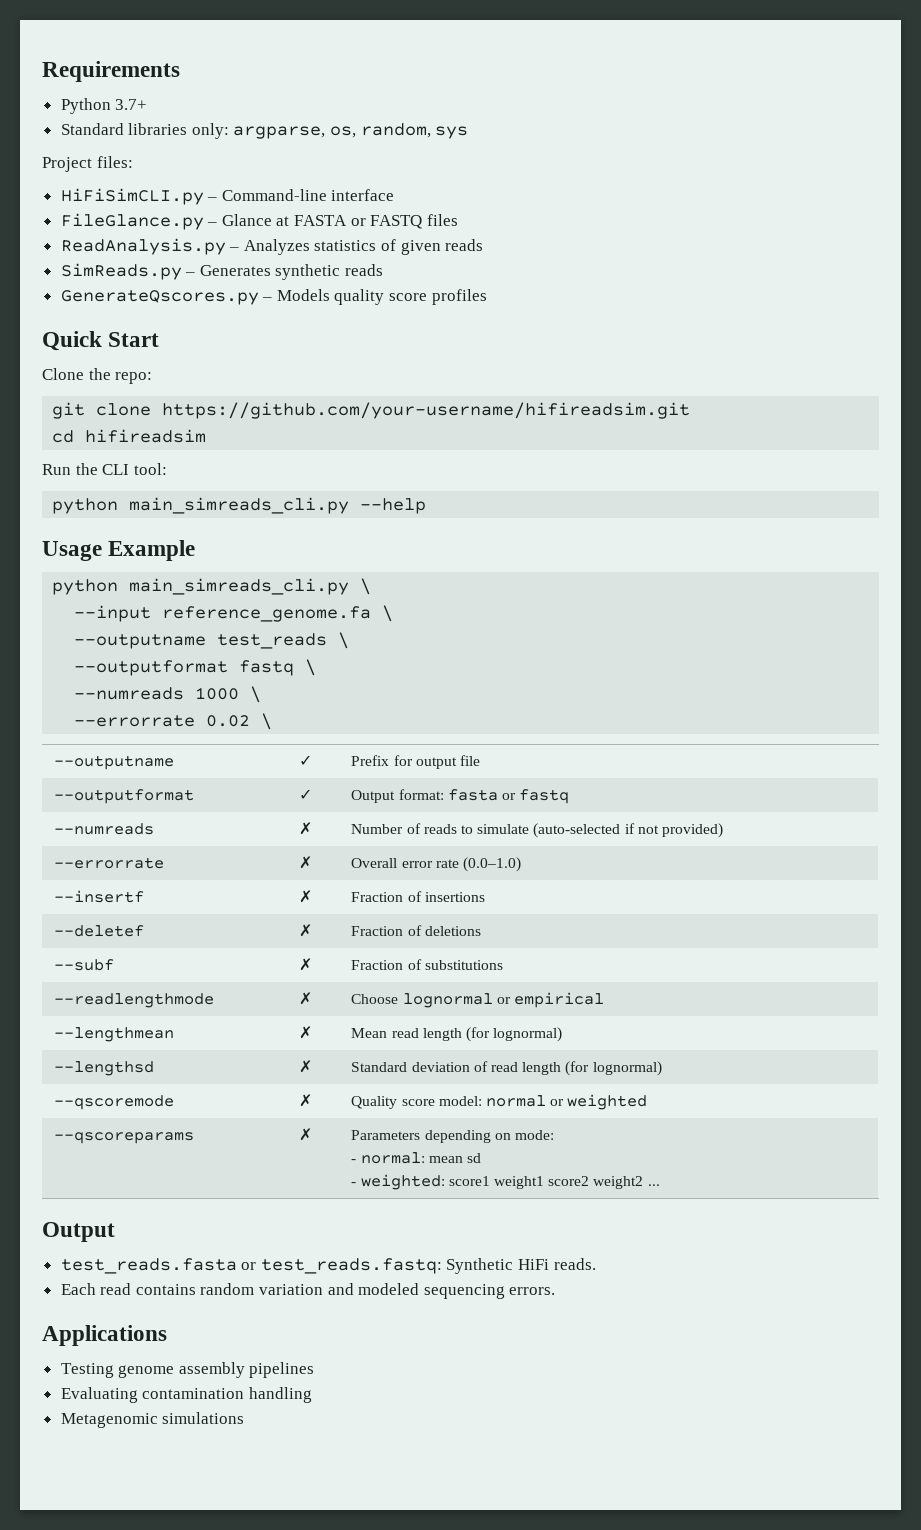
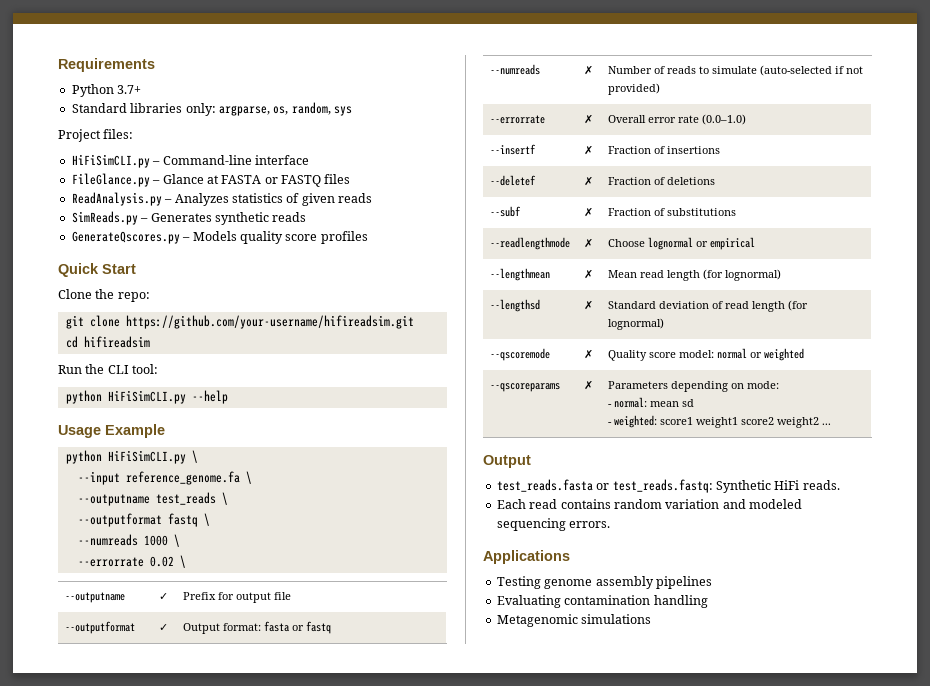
- python main_simreads_cli.py --help
+ python HiFiSimCLI.py --help
- python main_simreads_cli.py \
+ python HiFiSimCLI.py \

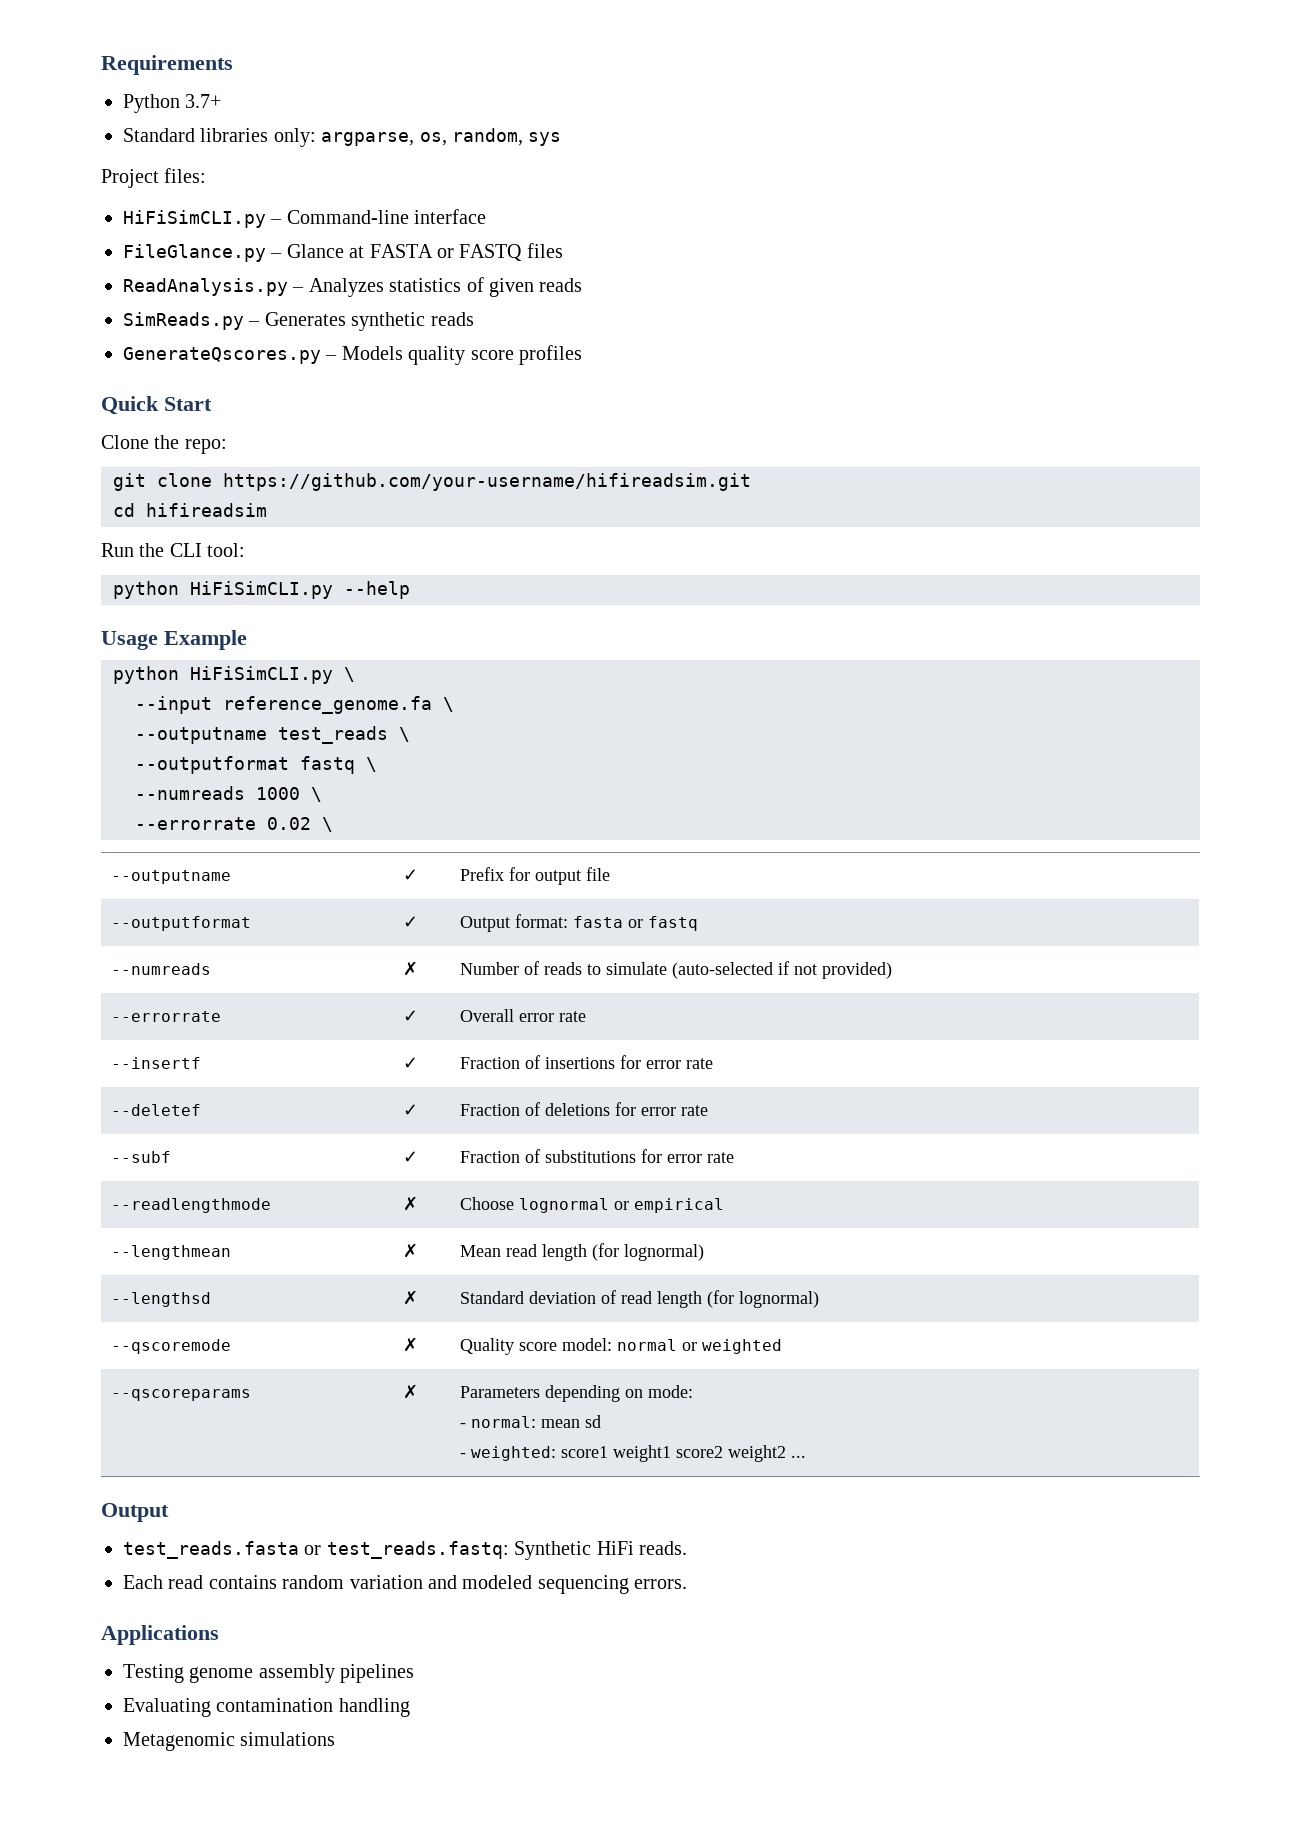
- --errorrate | ✗ | Overall error rate (0.0–1.0)
+ --errorrate | ✓ | Overall error rate
- --insertf | ✗ | Fraction of insertions
+ --insertf | ✓ | Fraction of insertions for error rate
- --deletef | ✗ | Fraction of deletions
+ --deletef | ✓ | Fraction of deletions for error rate
- --subf | ✗ | Fraction of substitutions
+ --subf | ✓ | Fraction of substitutions for error rate

